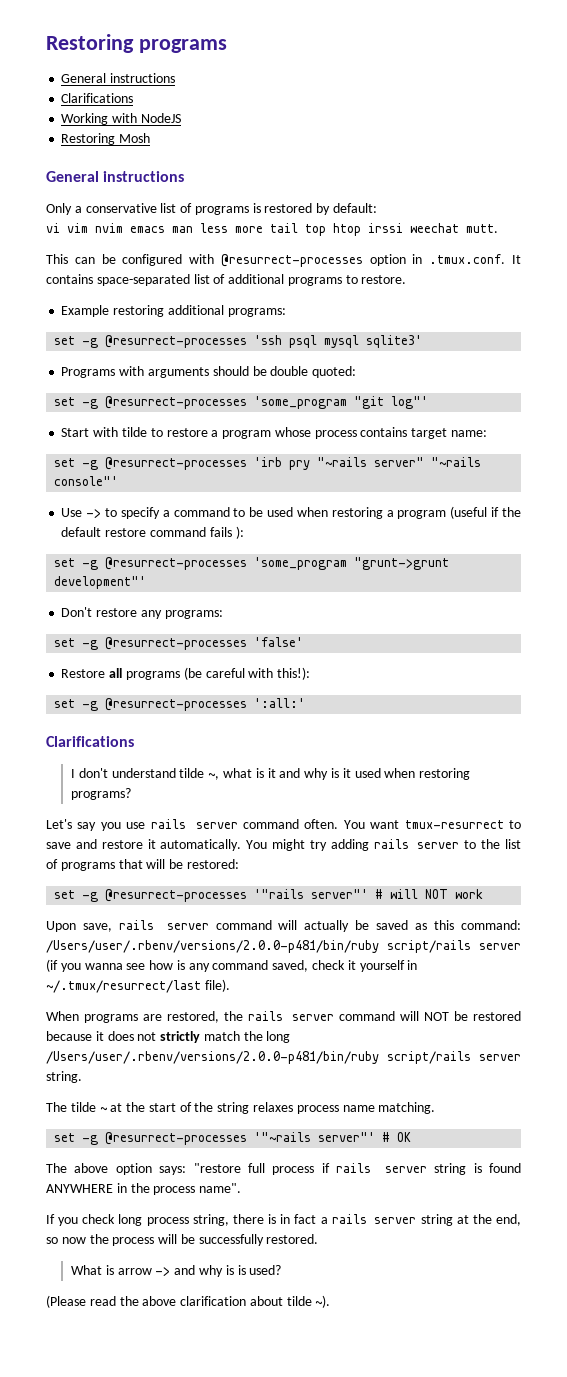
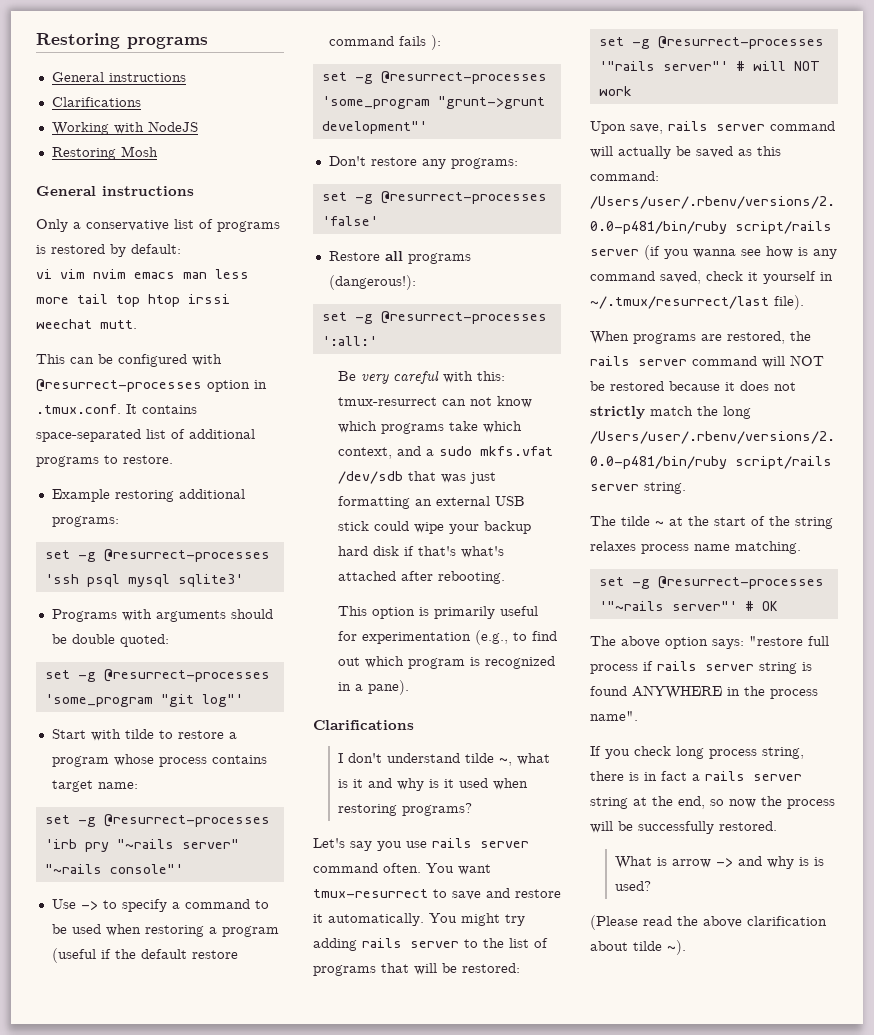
- Restore all programs (be careful with this!):
+ Restore all programs (dangerous!):
+ Be very careful with this: tmux-resurrect can not know which programs take which context, and a sudo mkfs.vfat /dev/sdb that was just formatting an external USB stick could wipe your backup hard disk if that's what's attached after rebooting.
+ This option is primarily useful for experimentation (e.g., to find out which program is recognized in a pane).

